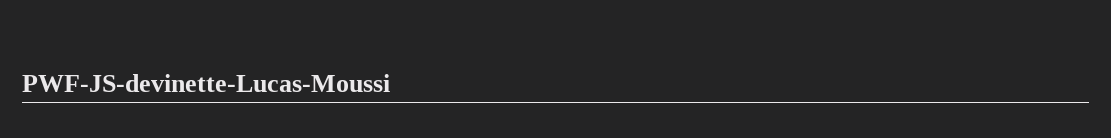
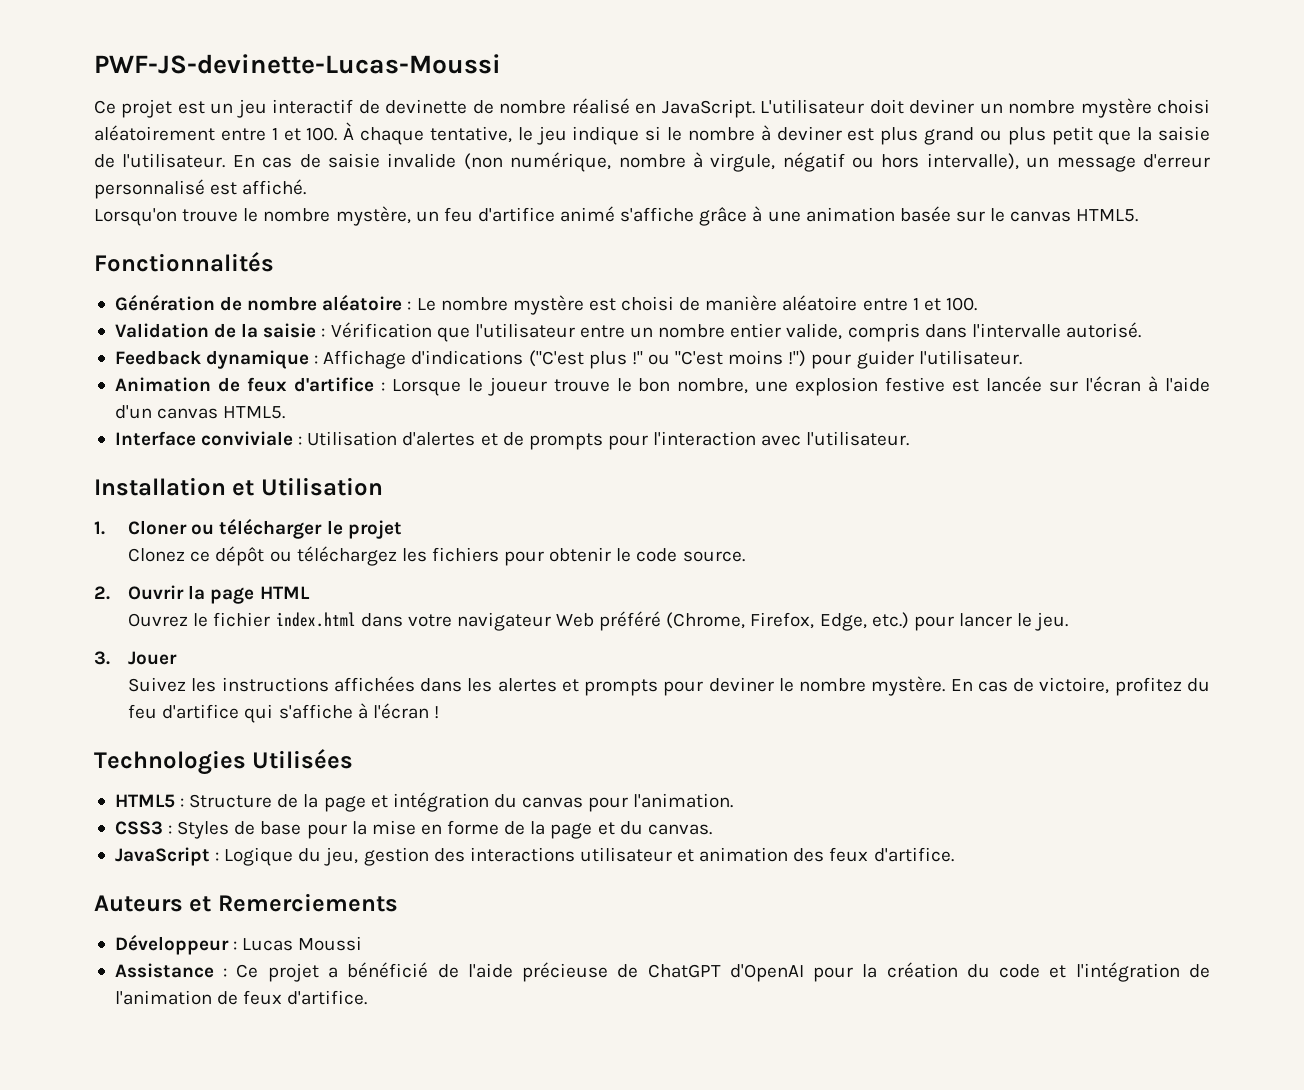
+ Ce projet est un jeu interactif de devinette de nombre réalisé en JavaScript. L'utilisateur doit deviner un nombre mystère choisi aléatoirement entre 1 et 100. À chaque tentative, le jeu indique si le nombre à deviner est plus grand ou plus petit que la saisie de l'utilisateur. En cas de saisie invalide (non numérique, nombre à virgule, négatif ou hors intervalle), un message d'erreur personnalisé est affiché.
+ Lorsqu'on trouve le nombre mystère, un feu d'artifice animé s'affiche grâce à une animation basée sur le canvas HTML5.
+ Fonctionnalités
+ Génération de nombre aléatoire : Le nombre mystère est choisi de manière aléatoire entre 1 et 100.
+ Validation de la saisie : Vérification que l'utilisateur entre un nombre entier valide, compris dans l'intervalle autorisé.
+ Feedback dynamique : Affichage d'indications ("C'est plus !" ou "C'est moins !") pour guider l'utilisateur.
+ Animation de feux d'artifice : Lorsque le joueur trouve le bon nombre, une explosion festive est lancée sur l'écran à l'aide d'un canvas HTML5.
+ Interface conviviale : Utilisation d'alertes et de prompts pour l'interaction avec l'utilisateur.
+ Installation et Utilisation
+ 1. Cloner ou télécharger le projet
+ Clonez ce dépôt ou téléchargez les fichiers pour obtenir le code source.
+ 2. Ouvrir la page HTML
+ Ouvrez le fichier index.html dans votre navigateur Web préféré (Chrome, Firefox, Edge, etc.) pour lancer le jeu.
+ 3. Jouer
+ Suivez les instructions affichées dans les alertes et prompts pour deviner le nombre mystère. En cas de victoire, profitez du feu d'artifice qui s'affiche à l'écran !
+ Technologies Utilisées
+ HTML5 : Structure de la page et intégration du canvas pour l'animation.
+ CSS3 : Styles de base pour la mise en forme de la page et du canvas.
+ JavaScript : Logique du jeu, gestion des interactions utilisateur et animation des feux d'artifice.
+ Auteurs et Remerciements
+ Développeur : Lucas Moussi
+ Assistance : Ce projet a bénéficié de l'aide précieuse de ChatGPT d'OpenAI pour la création du code et l'intégration de l'animation de feux d'artifice.

